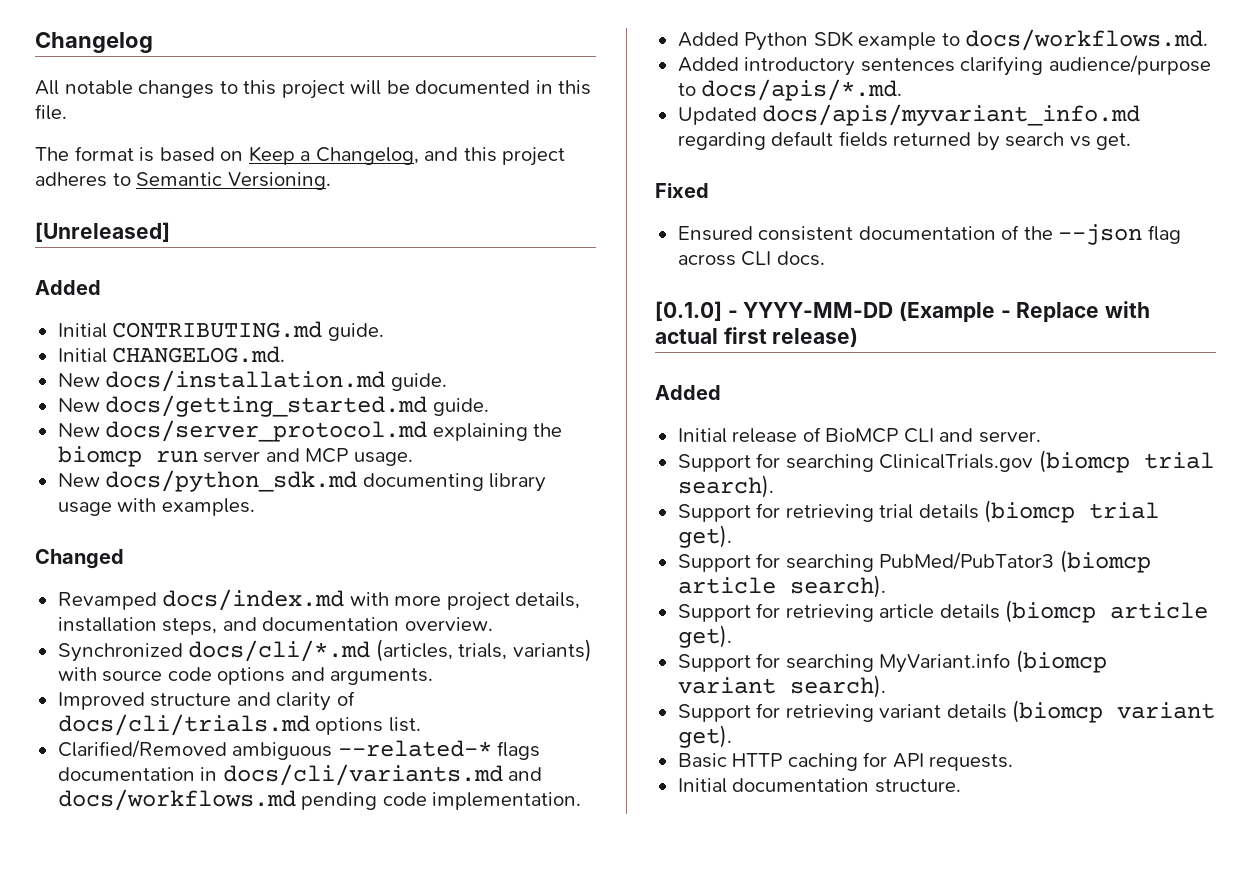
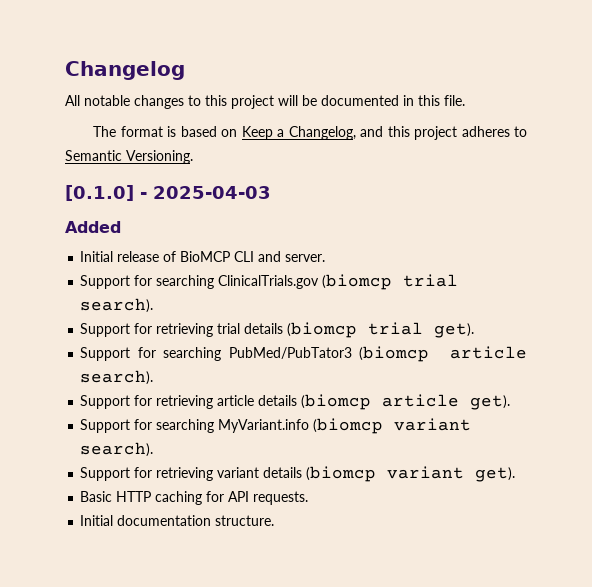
- [Unreleased]
- Added
- Initial CONTRIBUTING.md guide.
- Initial CHANGELOG.md.
- New docs/installation.md guide.
- New docs/getting_started.md guide.
- New docs/server_protocol.md explaining the biomcp run server and MCP usage.
- New docs/python_sdk.md documenting library usage with examples.
- Changed
- Revamped docs/index.md with more project details, installation steps, and documentation overview.
- Synchronized docs/cli/*.md (articles, trials, variants) with source code options and arguments.
- Improved structure and clarity of docs/cli/trials.md options list.
- Clarified/Removed ambiguous --related-* flags documentation in docs/cli/variants.md and docs/workflows.md pending code implementation.
- Added Python SDK example to docs/workflows.md.
- Added introductory sentences clarifying audience/purpose to docs/apis/*.md.
- Updated docs/apis/myvariant_info.md regarding default fields returned by search vs get.
- Fixed
- Ensured consistent documentation of the --json flag across CLI docs.
- [0.1.0] - YYYY-MM-DD (Example - Replace with actual first release)
+ [0.1.0] - 2025-04-03

